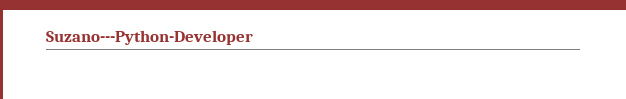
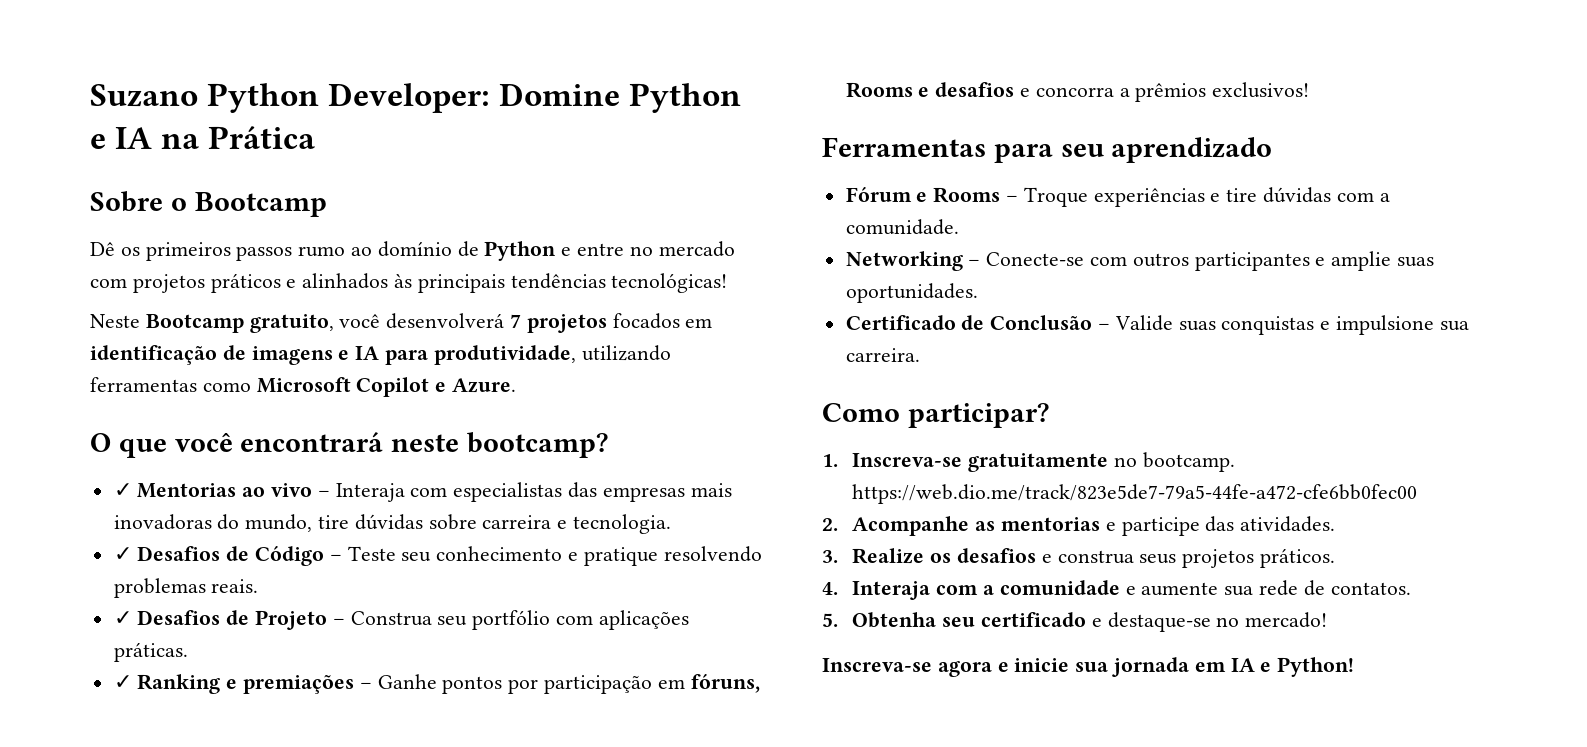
- Suzano---Python-Developer
+ Suzano Python Developer: Domine Python e IA na Prática
+ Sobre o Bootcamp
+ Dê os primeiros passos rumo ao domínio de Python e entre no mercado com projetos práticos e alinhados às principais tendências tecnológicas!
+ Neste Bootcamp gratuito, você desenvolverá 7 projetos focados em identificação de imagens e IA para produtividade, utilizando ferramentas como Microsoft Copilot e Azure.
+ O que você encontrará neste bootcamp?
+ ✓ Mentorias ao vivo – Interaja com especialistas das empresas mais inovadoras do mundo, tire dúvidas sobre carreira e tecnologia.
+ ✓ Desafios de Código – Teste seu conhecimento e pratique resolvendo problemas reais.
+ ✓ Desafios de Projeto – Construa seu portfólio com aplicações práticas.
+ ✓ Ranking e premiações – Ganhe pontos por participação em fóruns, Rooms e desafios e concorra a prêmios exclusivos!
+ Ferramentas para seu aprendizado
+ Fórum e Rooms – Troque experiências e tire dúvidas com a comunidade.
+ Networking – Conecte-se com outros participantes e amplie suas oportunidades.
+ Certificado de Conclusão – Valide suas conquistas e impulsione sua carreira.
+ Como participar?
+ 1. Inscreva-se gratuitamente no bootcamp. https://web.dio.me/track/823e5de7-79a5-44fe-a472-cfe6bb0fec00
+ 2. Acompanhe as mentorias e participe das atividades.
+ 3. Realize os desafios e construa seus projetos práticos.
+ 4. Interaja com a comunidade e aumente sua rede de contatos.
+ 5. Obtenha seu certificado e destaque-se no mercado!
+ Inscreva-se agora e inicie sua jornada em IA e Python!

